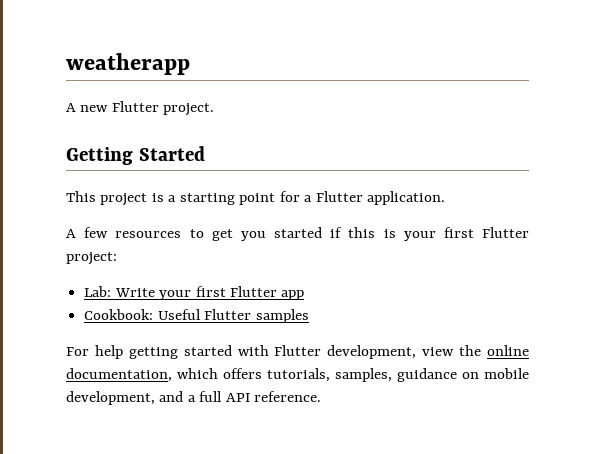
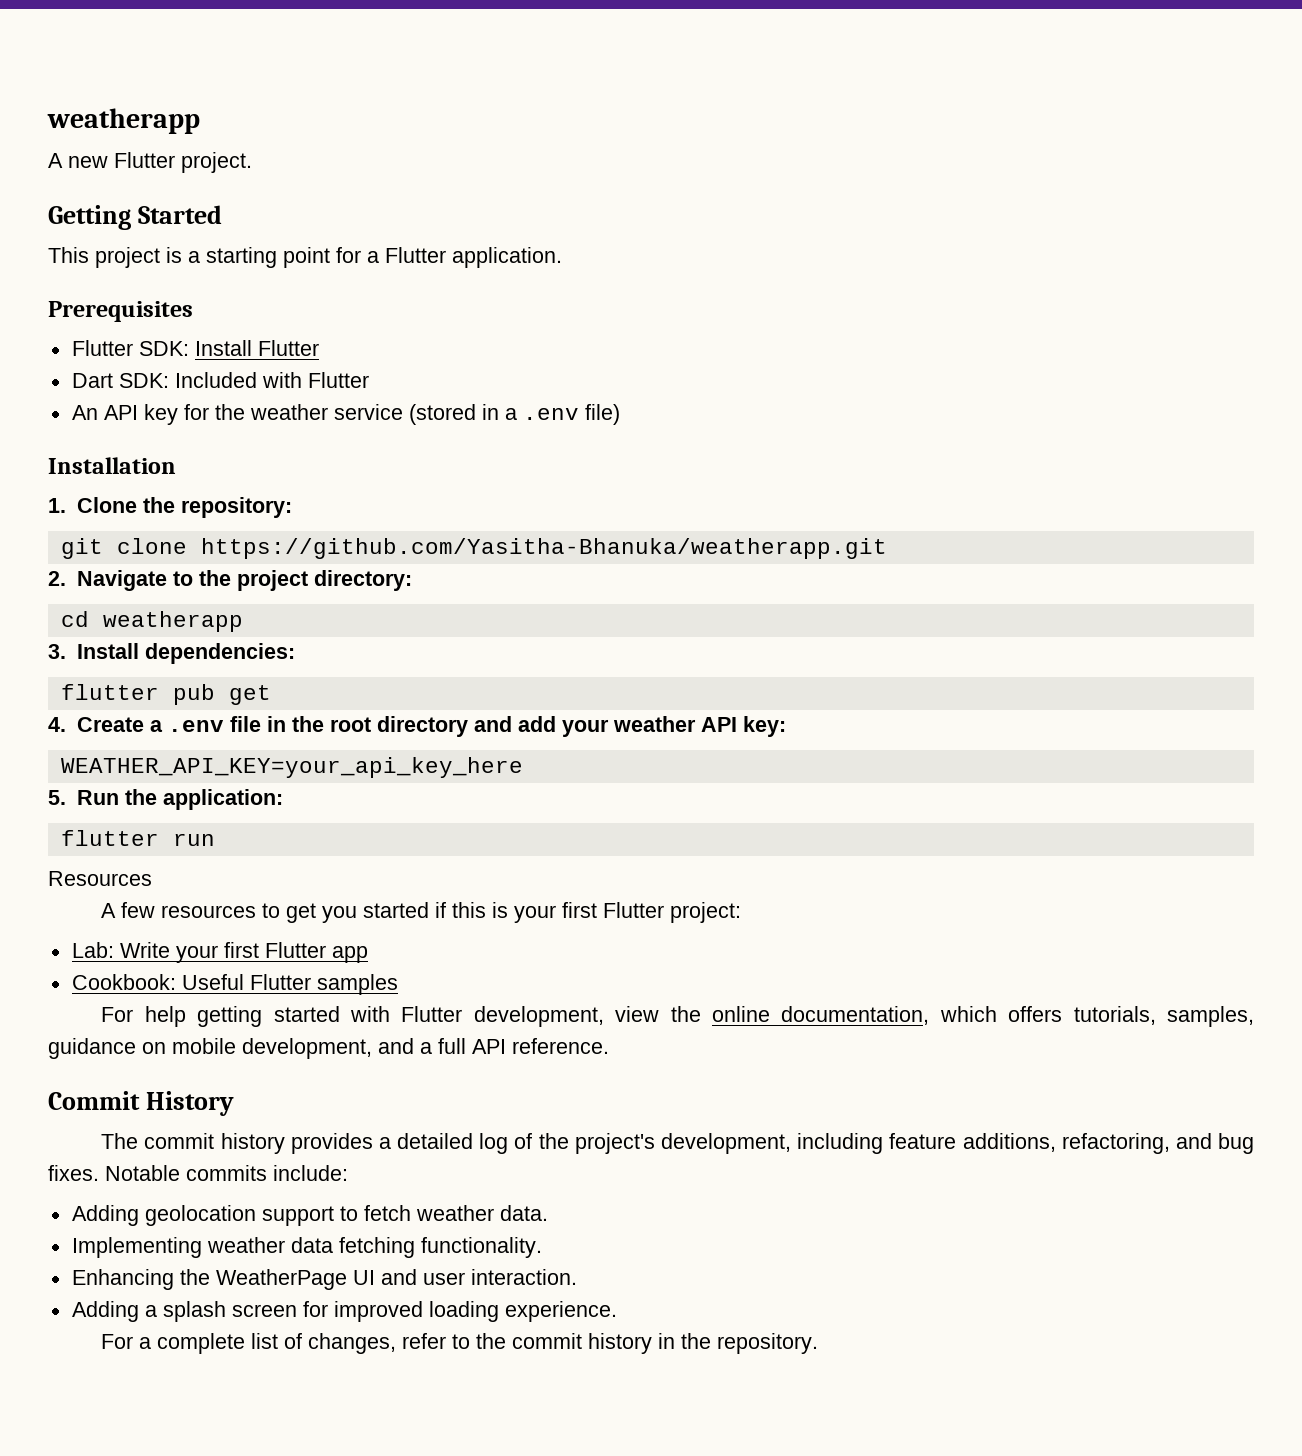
+ Prerequisites
+ Flutter SDK: Install Flutter
+ Dart SDK: Included with Flutter
+ An API key for the weather service (stored in a .env file)
+ Installation
+ 1. Clone the repository:
+ git clone https://github.com/Yasitha-Bhanuka/weatherapp.git
+ 2. Navigate to the project directory:
+ cd weatherapp
+ 3. Install dependencies:
+ flutter pub get
+ 4. Create a .env file in the root directory and add your weather API key:
+ WEATHER_API_KEY=your_api_key_here
+ 5. Run the application:
+ flutter run
+ Resources
+ Commit History
+ The commit history provides a detailed log of the project's development, including feature additions, refactoring, and bug fixes. Notable commits include:
+ Adding geolocation support to fetch weather data.
+ Implementing weather data fetching functionality.
+ Enhancing the WeatherPage UI and user interaction.
+ Adding a splash screen for improved loading experience.
+ For a complete list of changes, refer to the commit history in the repository.

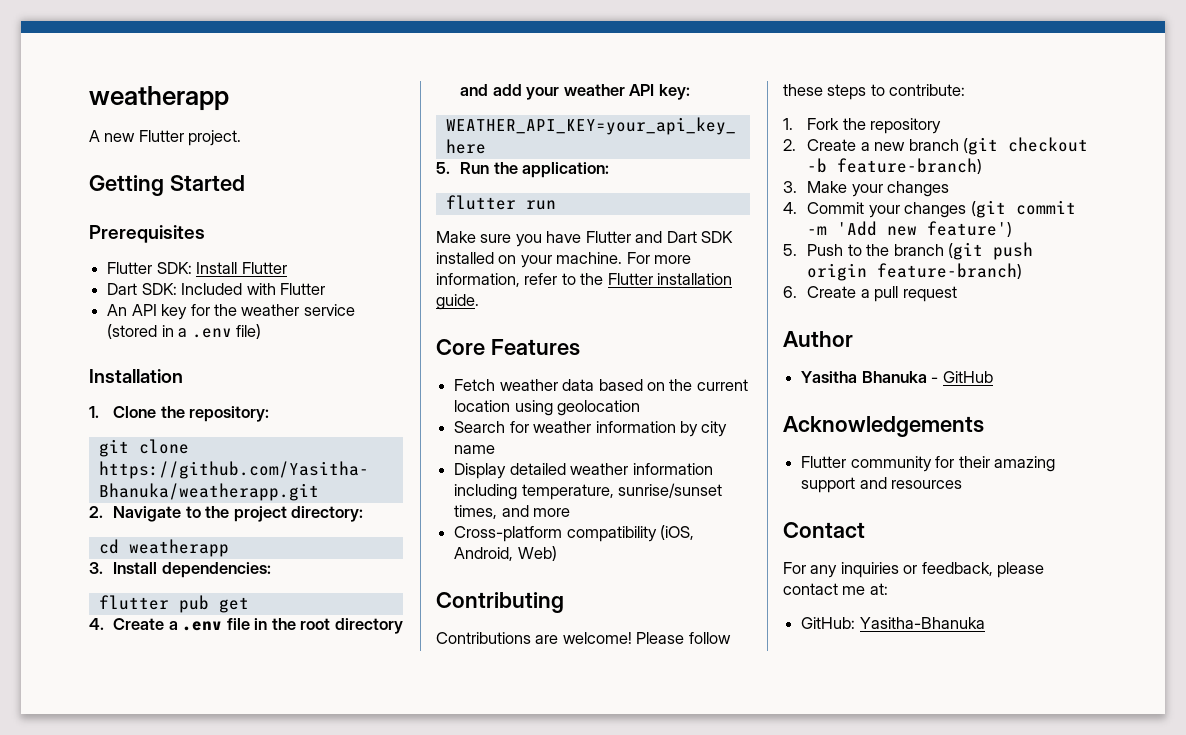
- This project is a starting point for a Flutter application.
- Resources
- A few resources to get you started if this is your first Flutter project:
- Lab: Write your first Flutter app
- Cookbook: Useful Flutter samples
- For help getting started with Flutter development, view the online documentation, which offers tutorials, samples, guidance on mobile development, and a full API reference.
- Commit History
- The commit history provides a detailed log of the project's development, including feature additions, refactoring, and bug fixes. Notable commits include:
- Adding geolocation support to fetch weather data.
- Implementing weather data fetching functionality.
- Enhancing the WeatherPage UI and user interaction.
- Adding a splash screen for improved loading experience.
- For a complete list of changes, refer to the commit history in the repository.
+ Make sure you have Flutter and Dart SDK installed on your machine. For more information, refer to the Flutter installation guide.
+ Core Features
+ Fetch weather data based on the current location using geolocation
+ Search for weather information by city name
+ Display detailed weather information including temperature, sunrise/sunset times, and more
+ Cross-platform compatibility (iOS, Android, Web)
+ Contributing
+ Contributions are welcome! Please follow these steps to contribute:
+ 1. Fork the repository
+ 2. Create a new branch (git checkout -b feature-branch)
+ 3. Make your changes
+ 4. Commit your changes (git commit -m 'Add new feature')
+ 5. Push to the branch (git push origin feature-branch)
+ 6. Create a pull request
+ Author
+ Yasitha Bhanuka - GitHub
+ Acknowledgements
+ Flutter community for their amazing support and resources
+ Contact
+ For any inquiries or feedback, please contact me at:
+ GitHub: Yasitha-Bhanuka

